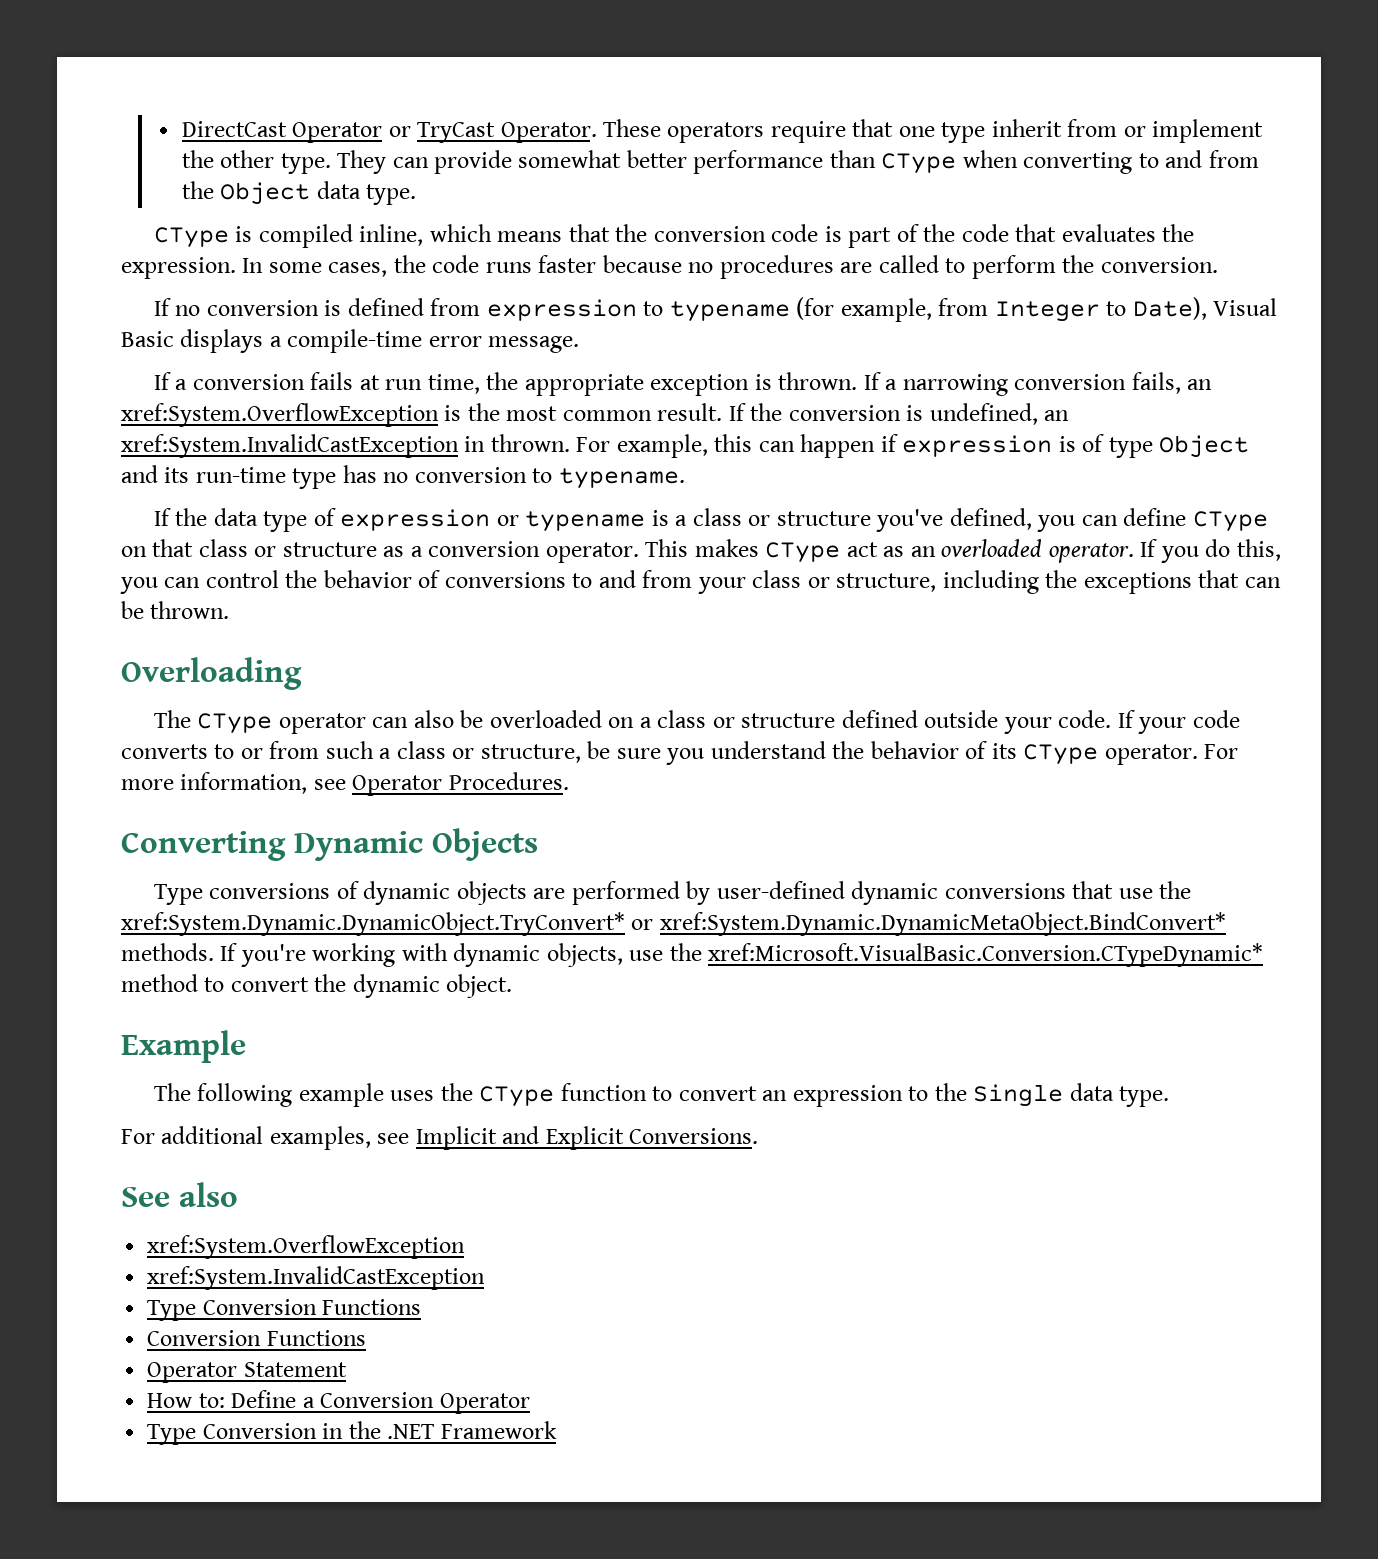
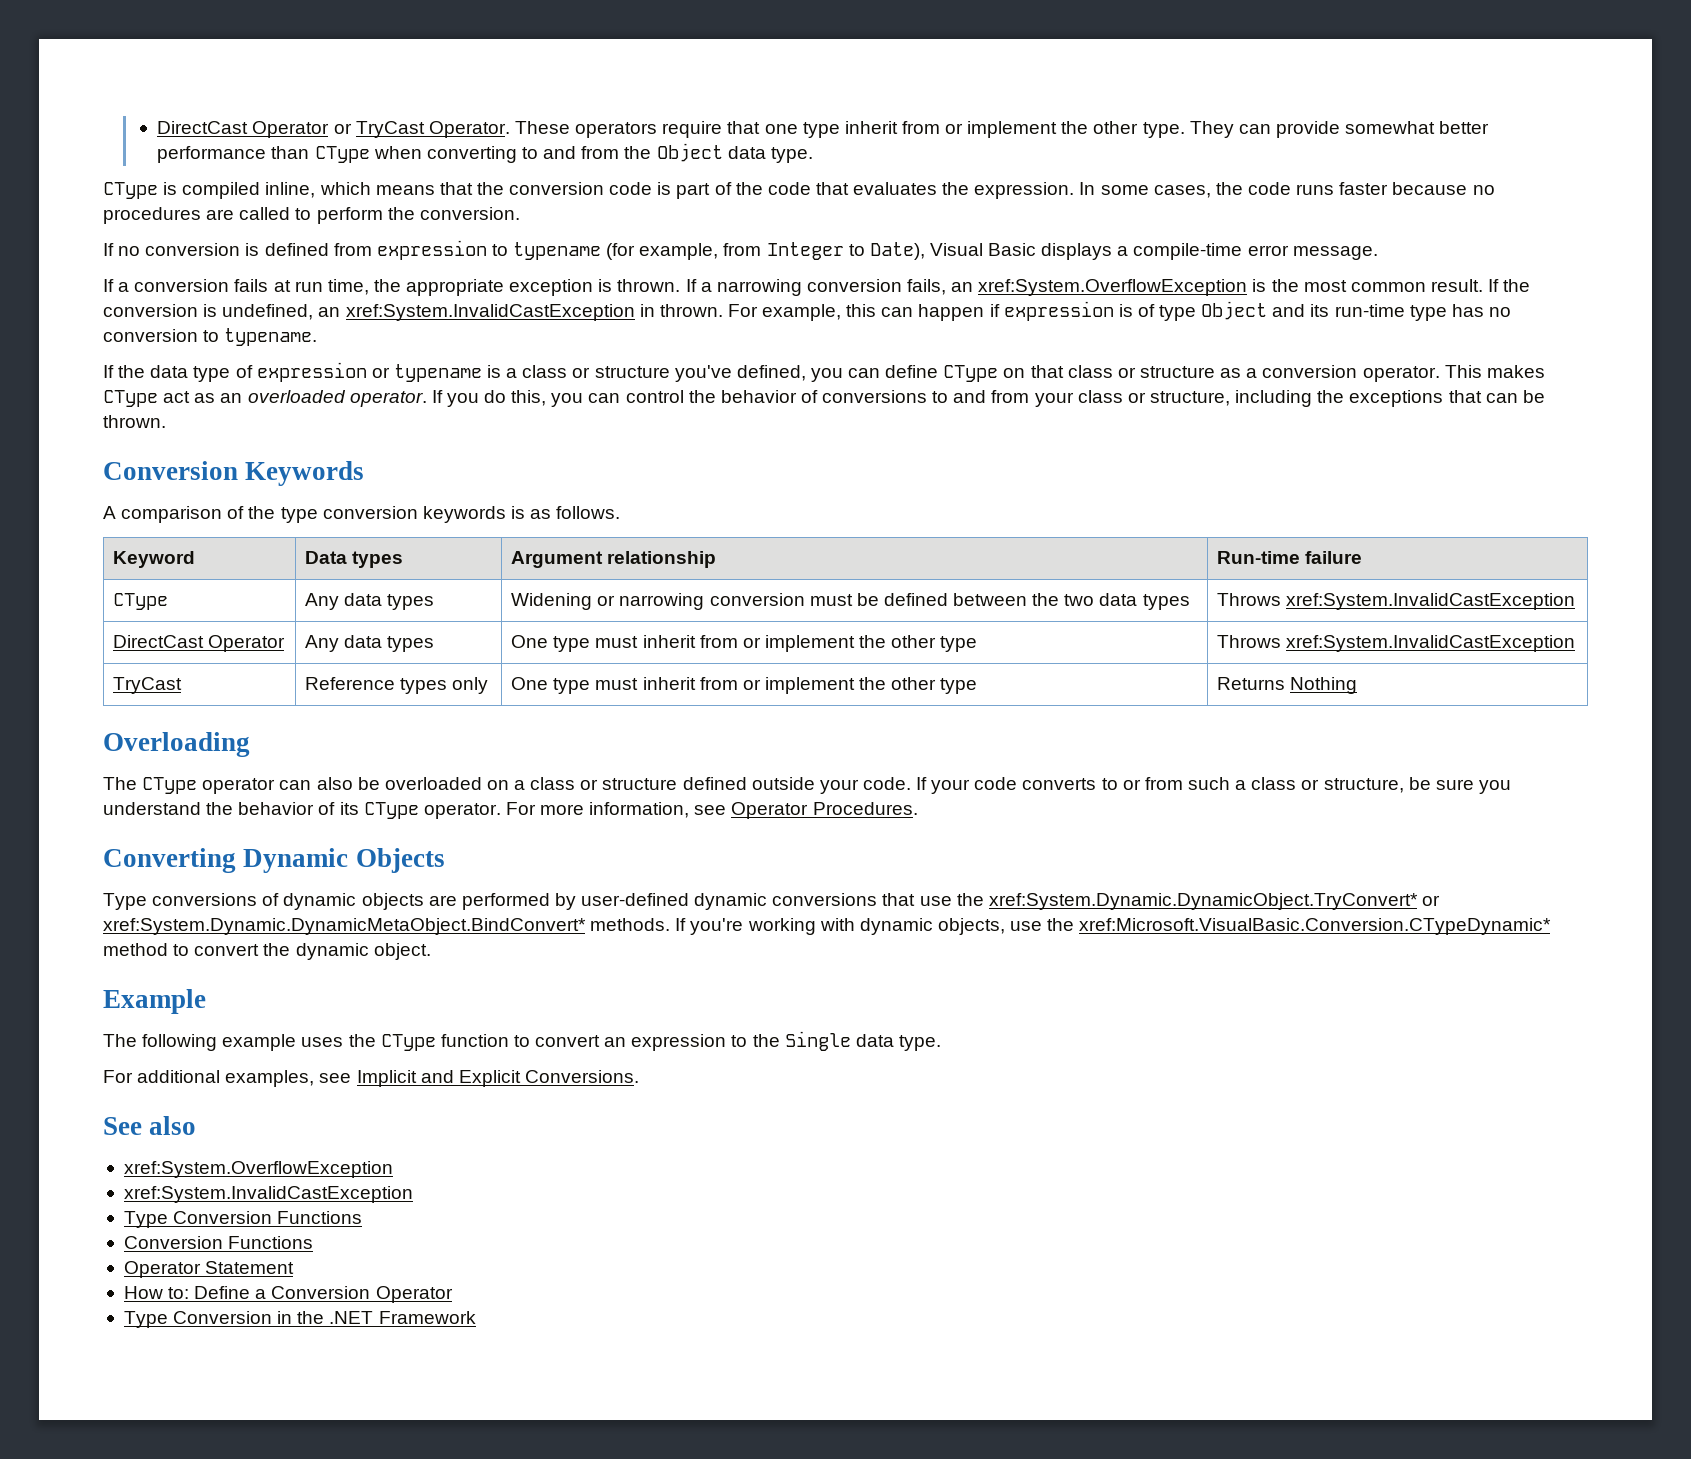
+ Conversion Keywords
+ A comparison of the type conversion keywords is as follows.
+ Keyword | Data types | Argument relationship | Run-time failure
+ CType | Any data types | Widening or narrowing conversion must be defined between the two data types | Throws xref:System.InvalidCastException
+ DirectCast Operator | Any data types | One type must inherit from or implement the other type | Throws xref:System.InvalidCastException
+ TryCast | Reference types only | One type must inherit from or implement the other type | Returns Nothing

